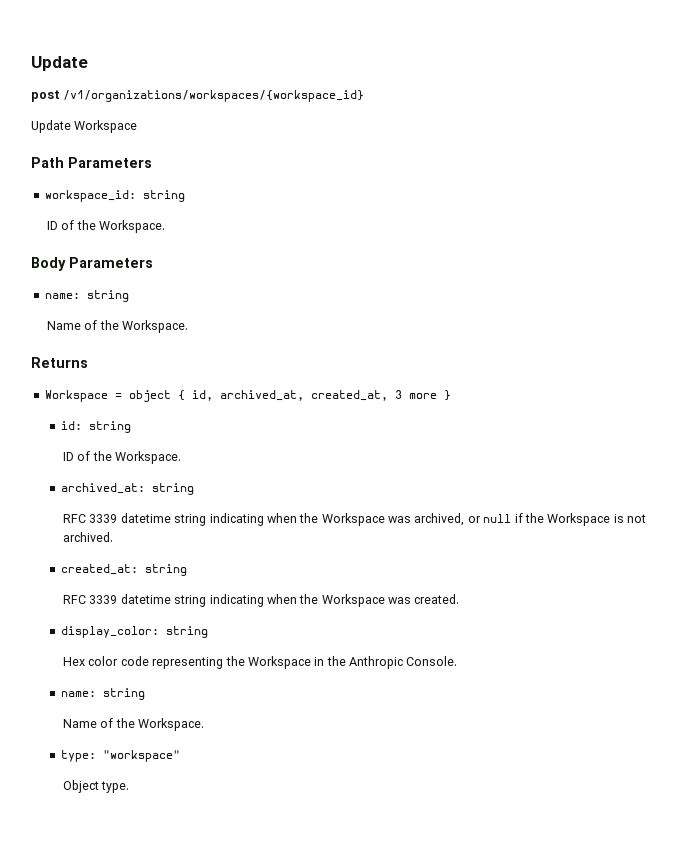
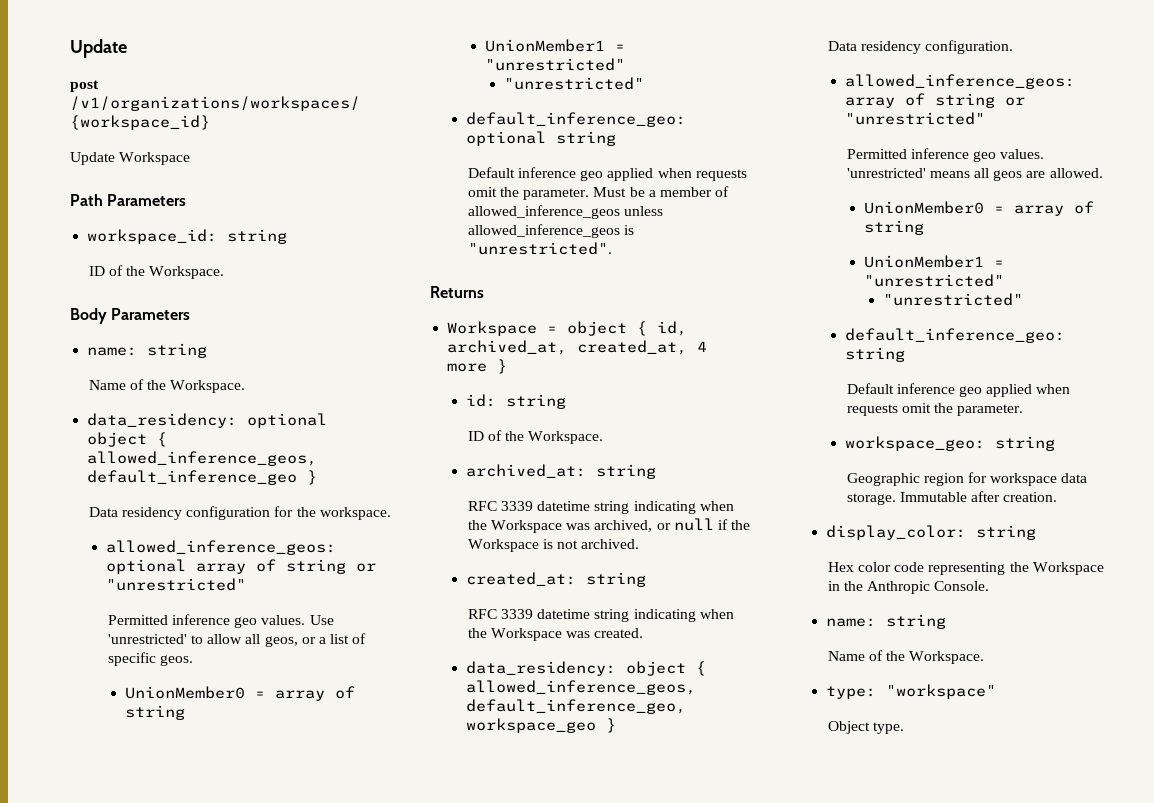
+ data_residency: optional object { allowed_inference_geos, default_inference_geo }
+ Data residency configuration for the workspace.
+ allowed_inference_geos: optional array of string or "unrestricted"
+ Permitted inference geo values. Use 'unrestricted' to allow all geos, or a list of specific geos.
+ UnionMember0 = array of string
+ UnionMember1 = "unrestricted"
+ "unrestricted"
+ default_inference_geo: optional string
+ Default inference geo applied when requests omit the parameter. Must be a member of allowed_inference_geos unless allowed_inference_geos is "unrestricted".
- Workspace = object { id, archived_at, created_at, 3 more }
+ Workspace = object { id, archived_at, created_at, 4 more }
+ data_residency: object { allowed_inference_geos, default_inference_geo, workspace_geo }
+ Data residency configuration.
+ allowed_inference_geos: array of string or "unrestricted"
+ Permitted inference geo values. 'unrestricted' means all geos are allowed.
+ UnionMember0 = array of string
+ UnionMember1 = "unrestricted"
+ "unrestricted"
+ default_inference_geo: string
+ Default inference geo applied when requests omit the parameter.
+ workspace_geo: string
+ Geographic region for workspace data storage. Immutable after creation.

